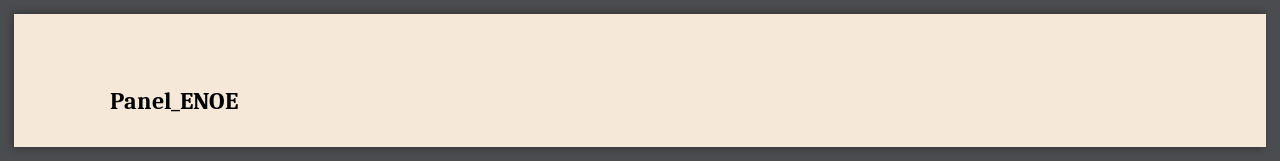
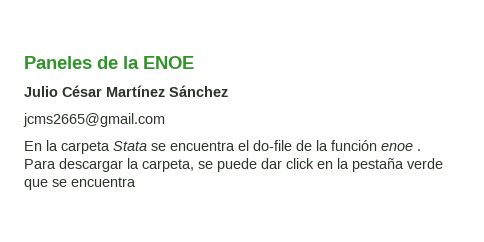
- Panel_ENOE
+ Paneles de la ENOE
+ Julio César Martínez Sánchez
+ jcms2665@gmail.com
+ En la carpeta Stata se encuentra el do-file de la función enoe . Para descargar la carpeta, se puede dar click en la pestaña verde que se encuentra

